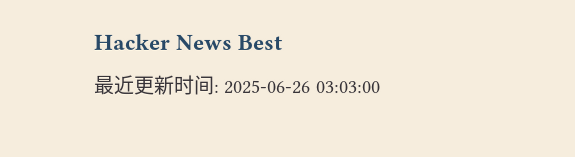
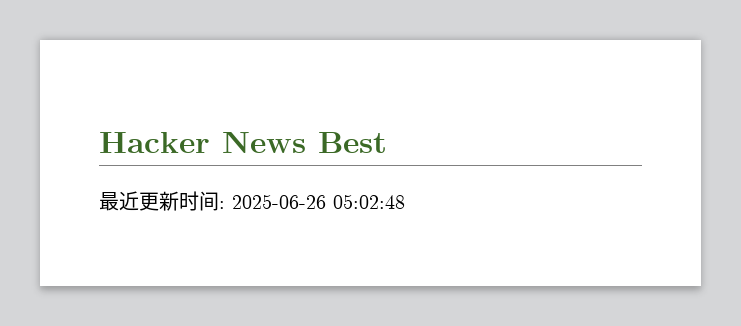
- 最近更新时间: 2025-06-26 03:03:00
+ 最近更新时间: 2025-06-26 05:02:48

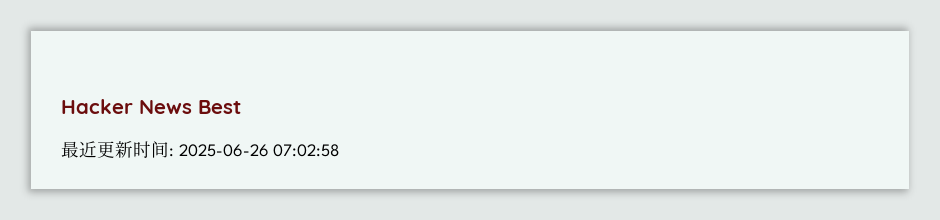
- 最近更新时间: 2025-06-26 05:02:48
+ 最近更新时间: 2025-06-26 07:02:58

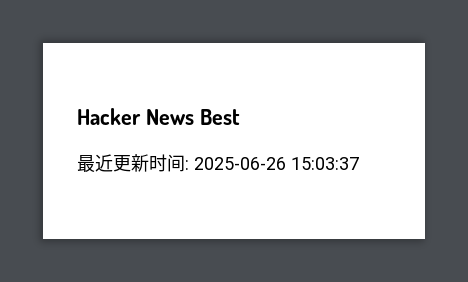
- 最近更新时间: 2025-06-26 07:02:58
+ 最近更新时间: 2025-06-26 15:03:37

